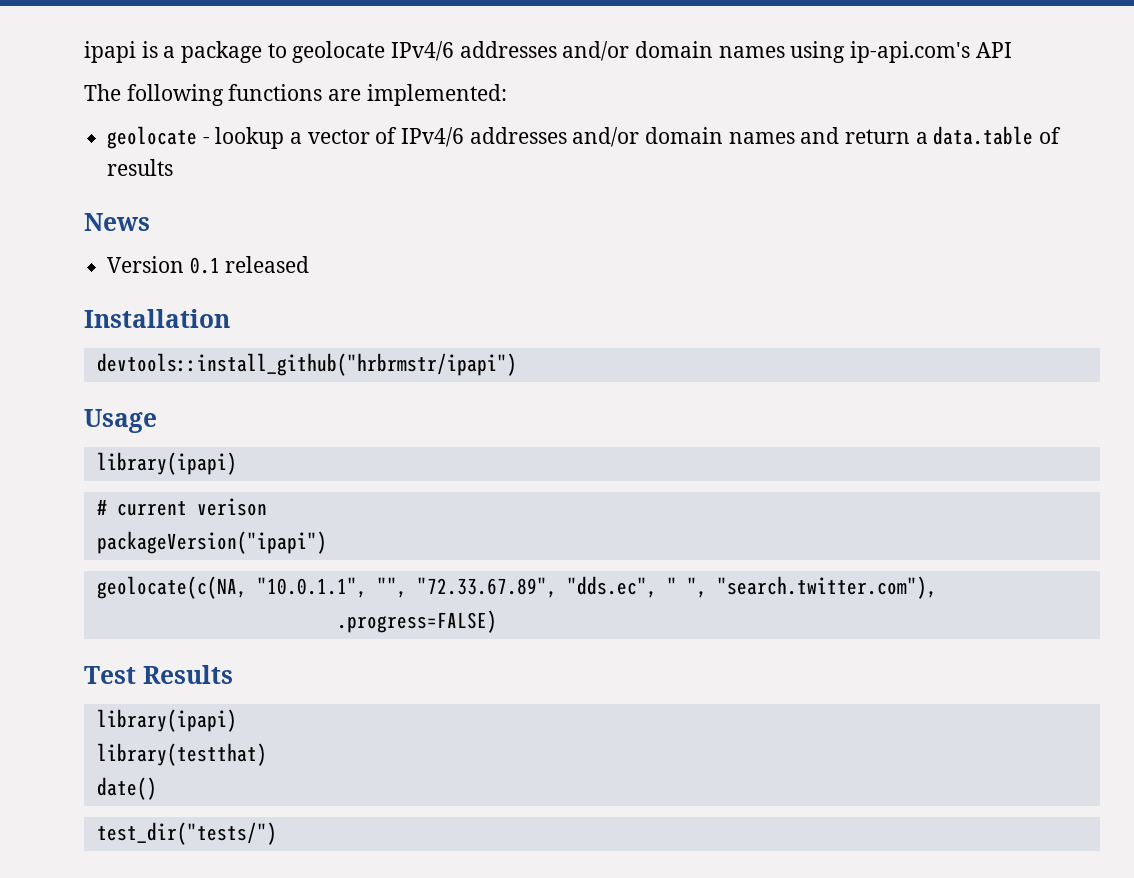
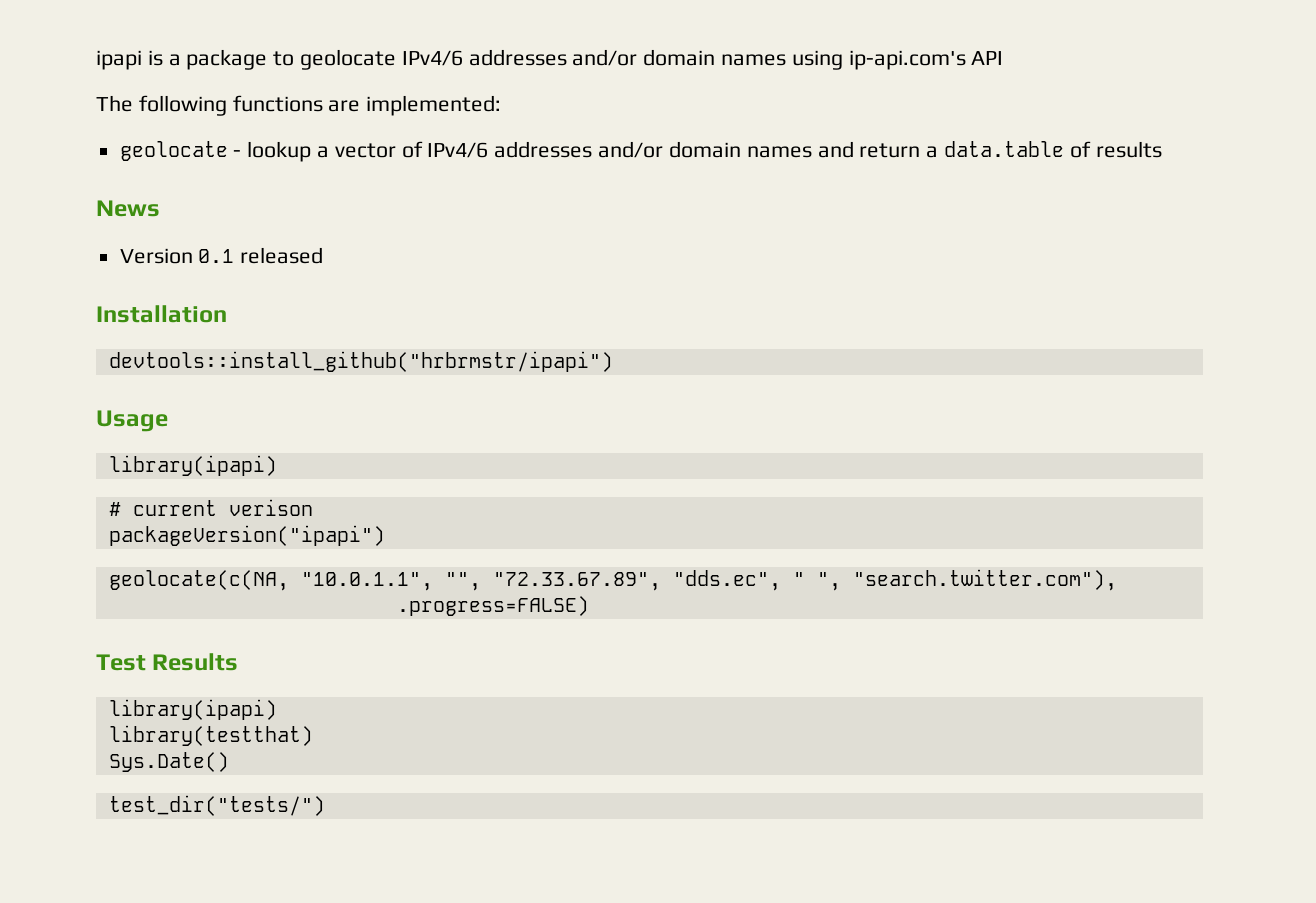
- date()
+ Sys.Date()

